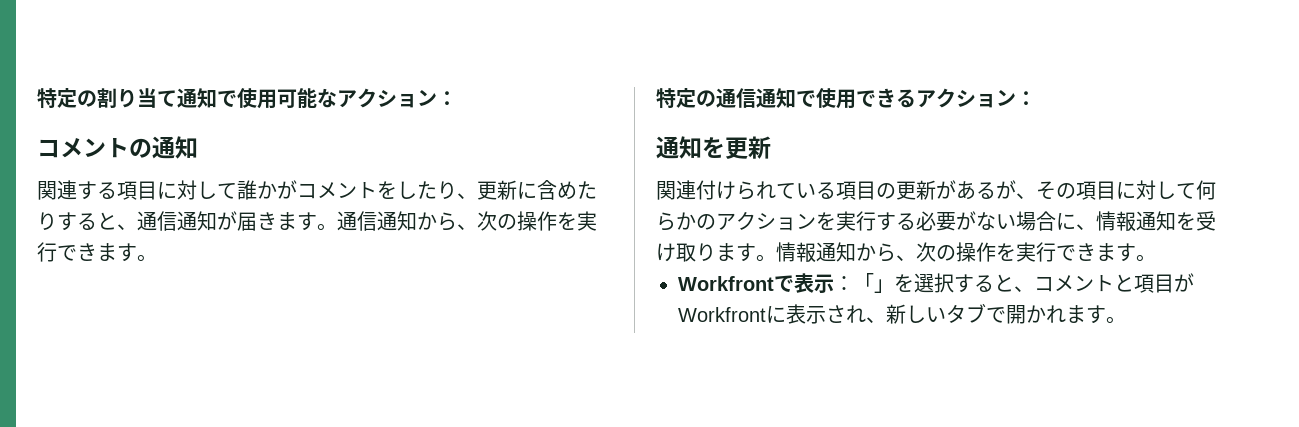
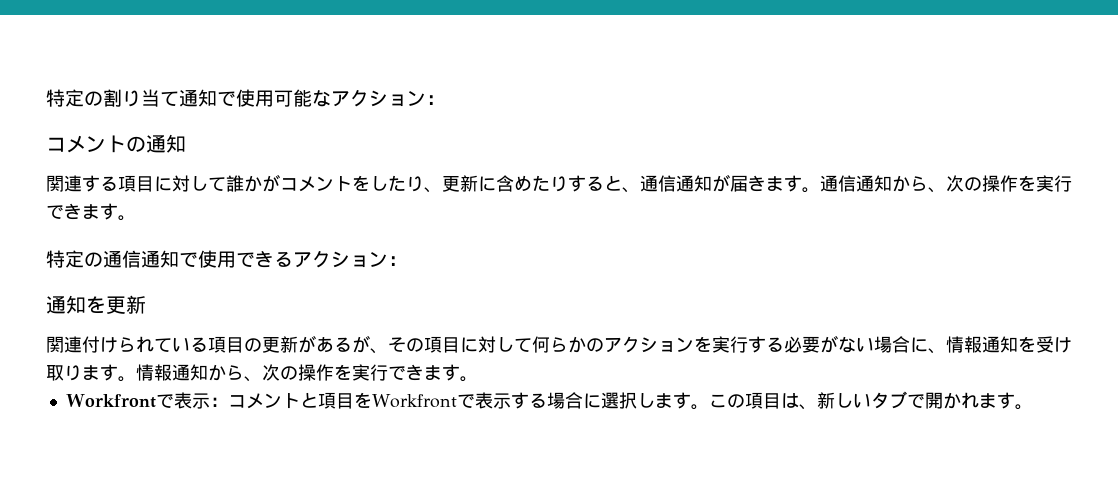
- Workfrontで表示：「」を選択すると、コメントと項目がWorkfrontに表示され、新しいタブで開かれます。
+ Workfrontで表示：コメントと項目をWorkfrontで表示する場合に選択します。この項目は、新しいタブで開かれます。

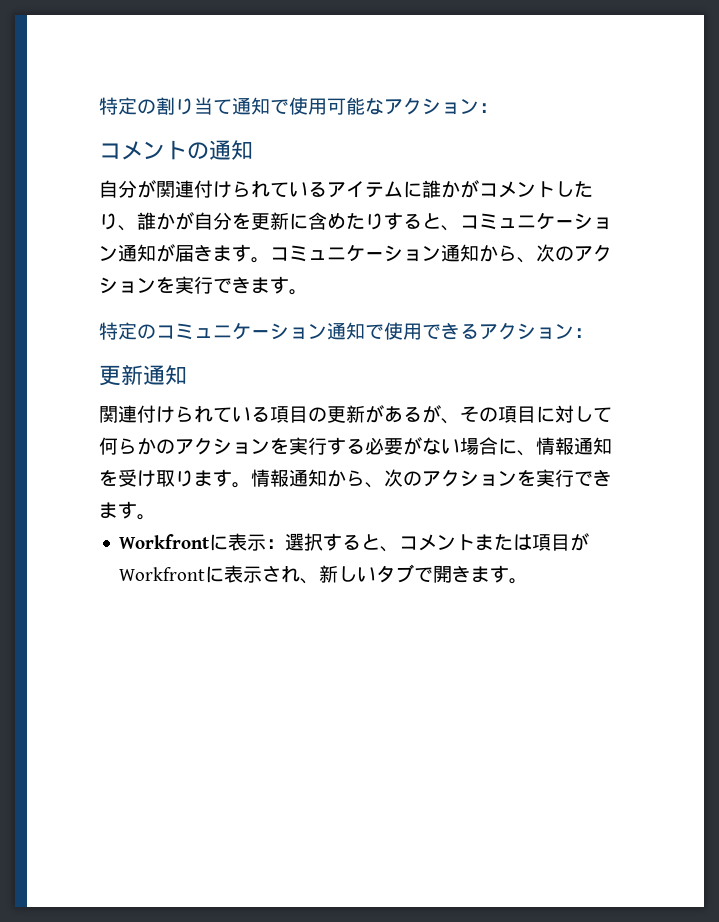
- 関連する項目に対して誰かがコメントをしたり、更新に含めたりすると、通信通知が届きます。通信通知から、次の操作を実行できます。
+ 自分が関連付けられているアイテムに誰かがコメントしたり、誰かが自分を更新に含めたりすると、コミュニケーション通知が届きます。コミュニケーション通知から、次のアクションを実行できます。
- 特定の通信通知で使用できるアクション：
+ 特定のコミュニケーション通知で使用できるアクション：
- 通知を更新
+ 更新通知
- 情報通知から、次の操作を実行できます。
+ 情報通知から、次のアクションを実行できます。
- Workfrontで表示：コメントと項目をWorkfrontで表示する場合に選択します。この項目は、新しいタブで開かれます。
+ Workfrontに表示：選択すると、コメントまたは項目がWorkfrontに表示され、新しいタブで開きます。

